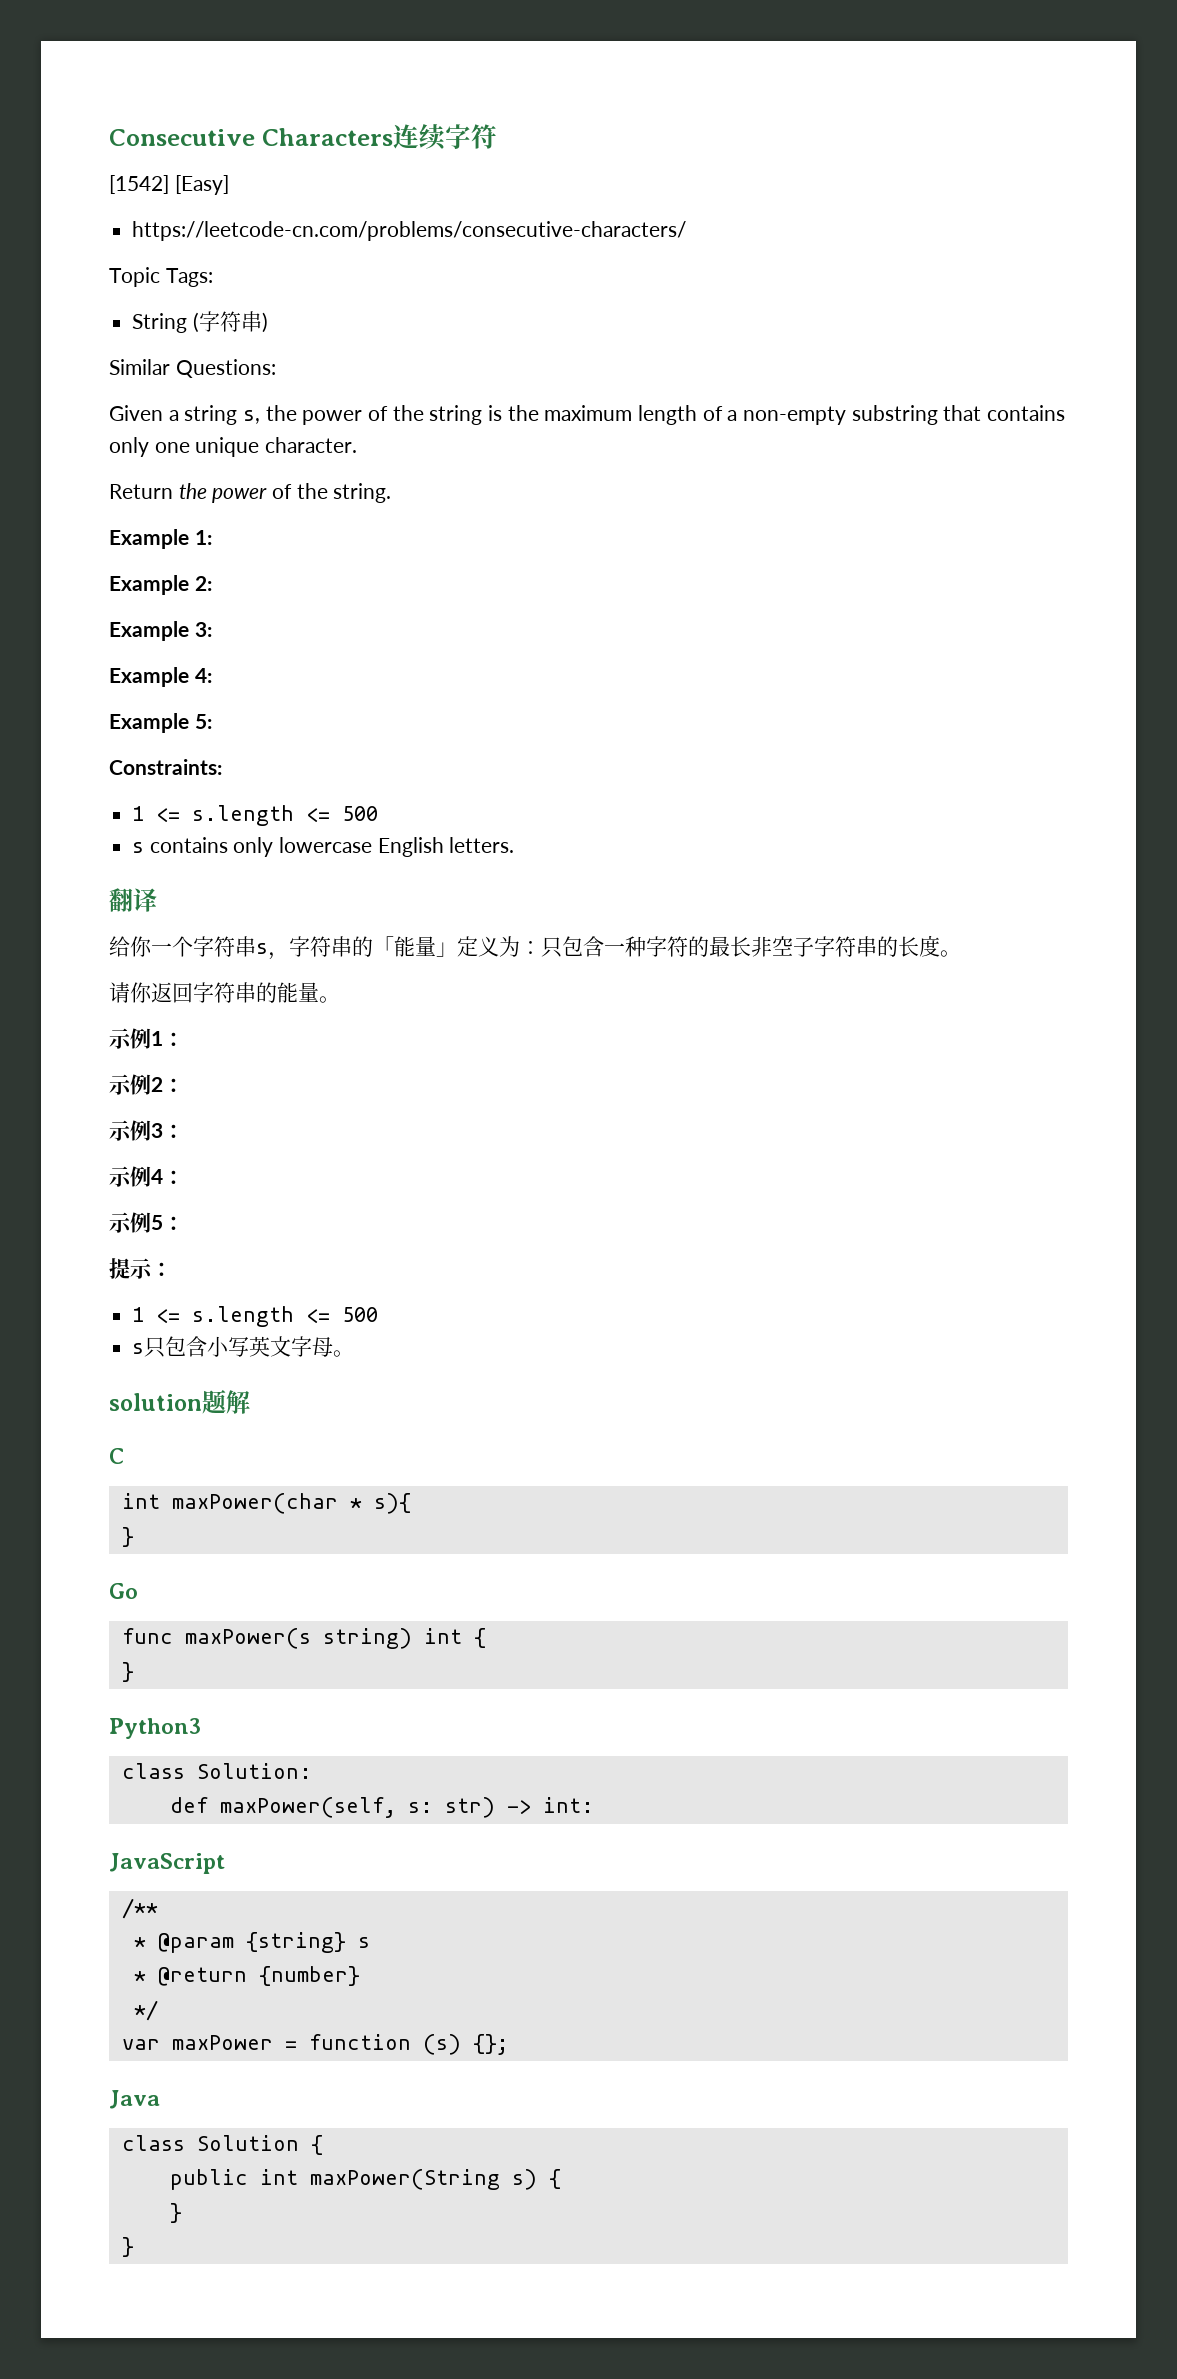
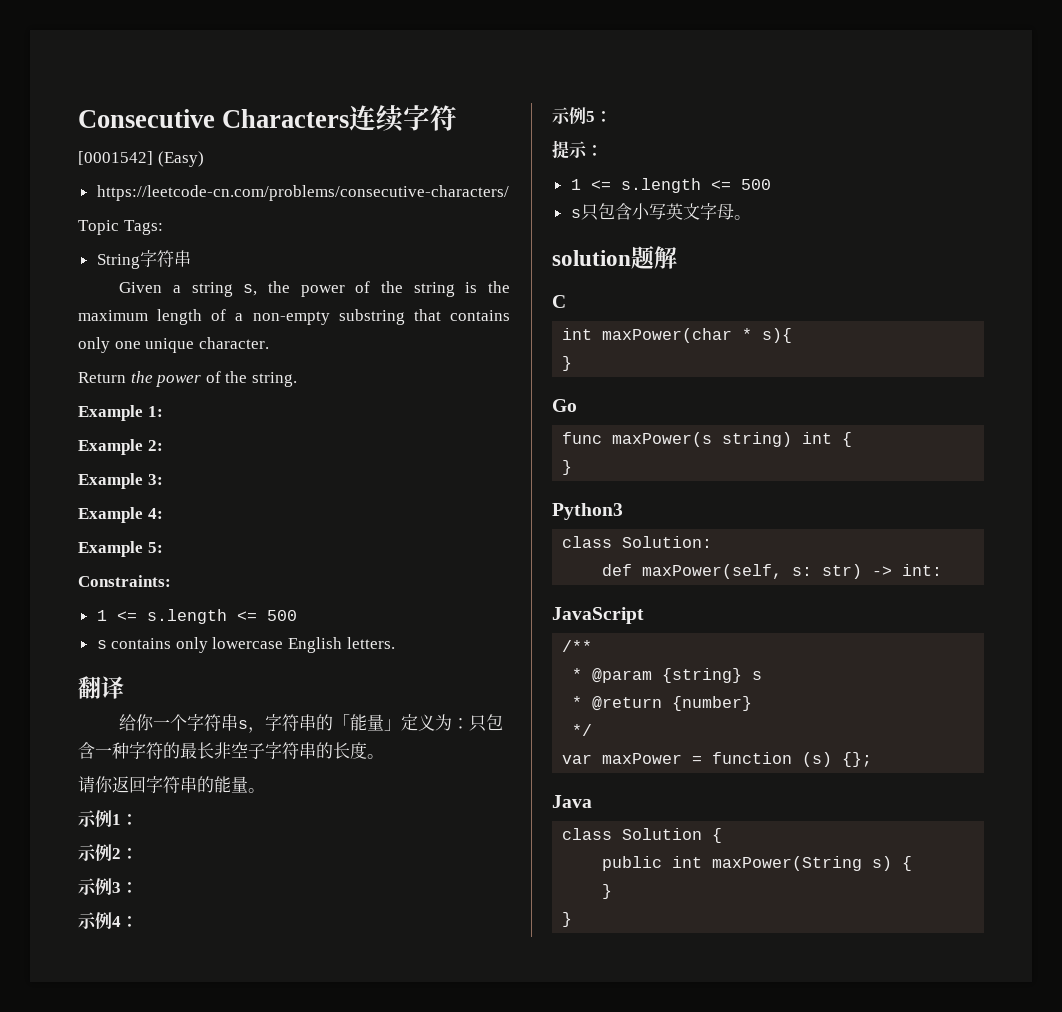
- [1542] [Easy]
+ [0001542] (Easy)
- String (字符串)
- Similar Questions:
+ String字符串

